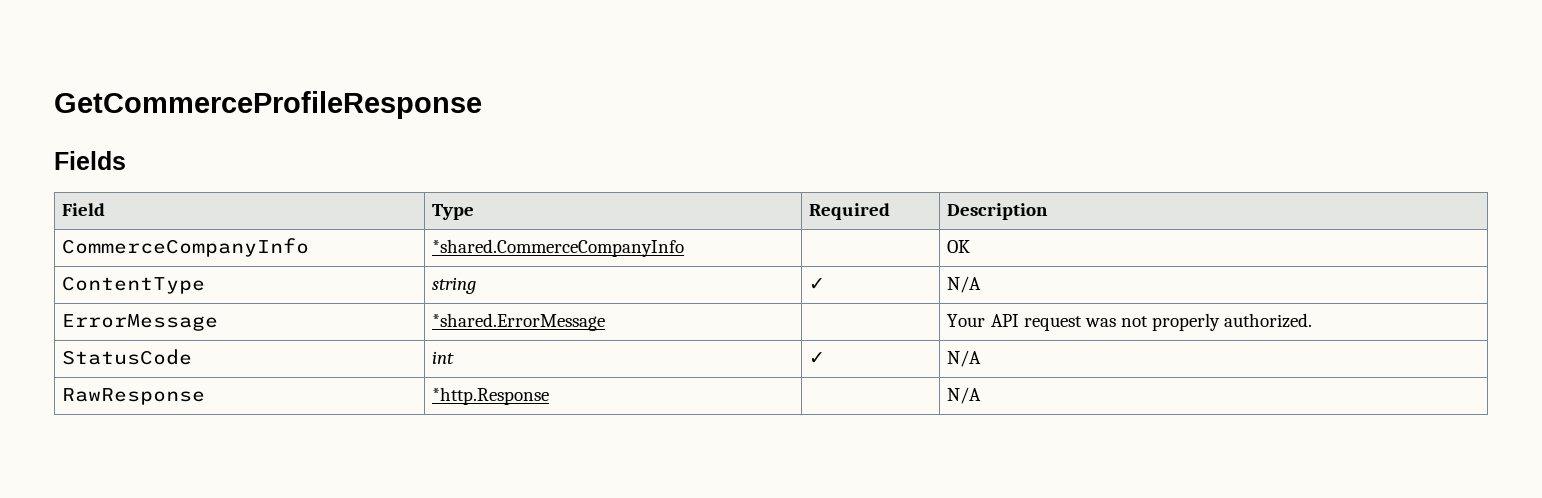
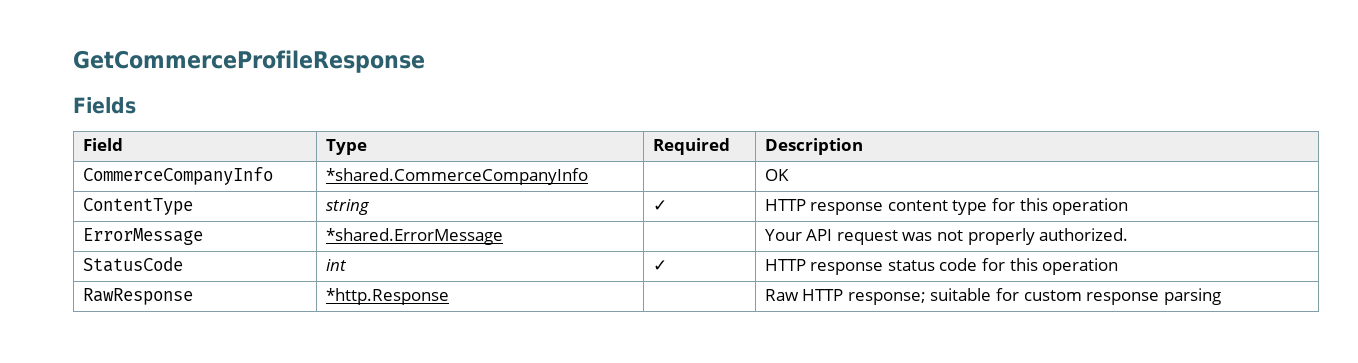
- ContentType | string | ✓ | N/A
+ ContentType | string | ✓ | HTTP response content type for this operation
- StatusCode | int | ✓ | N/A
- RawResponse | *http.Response | | N/A
+ StatusCode | int | ✓ | HTTP response status code for this operation
+ RawResponse | *http.Response | | Raw HTTP response; suitable for custom response parsing

